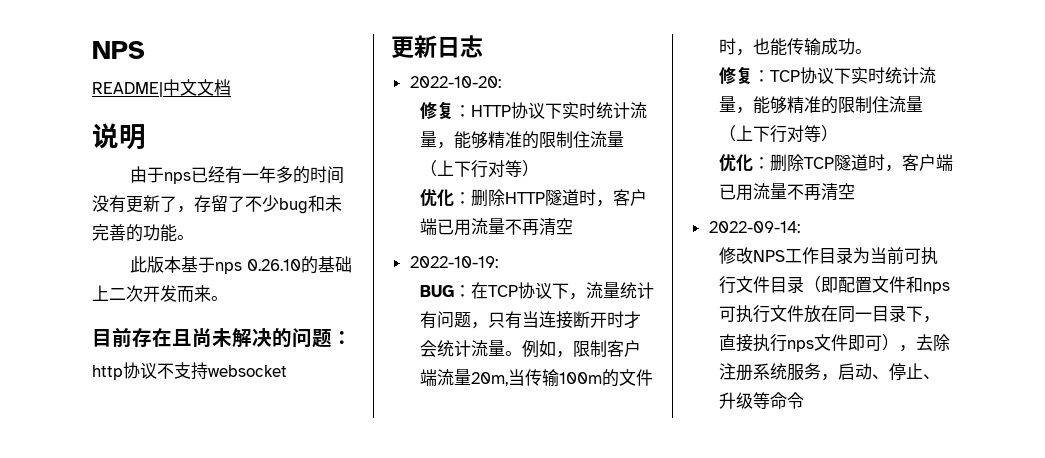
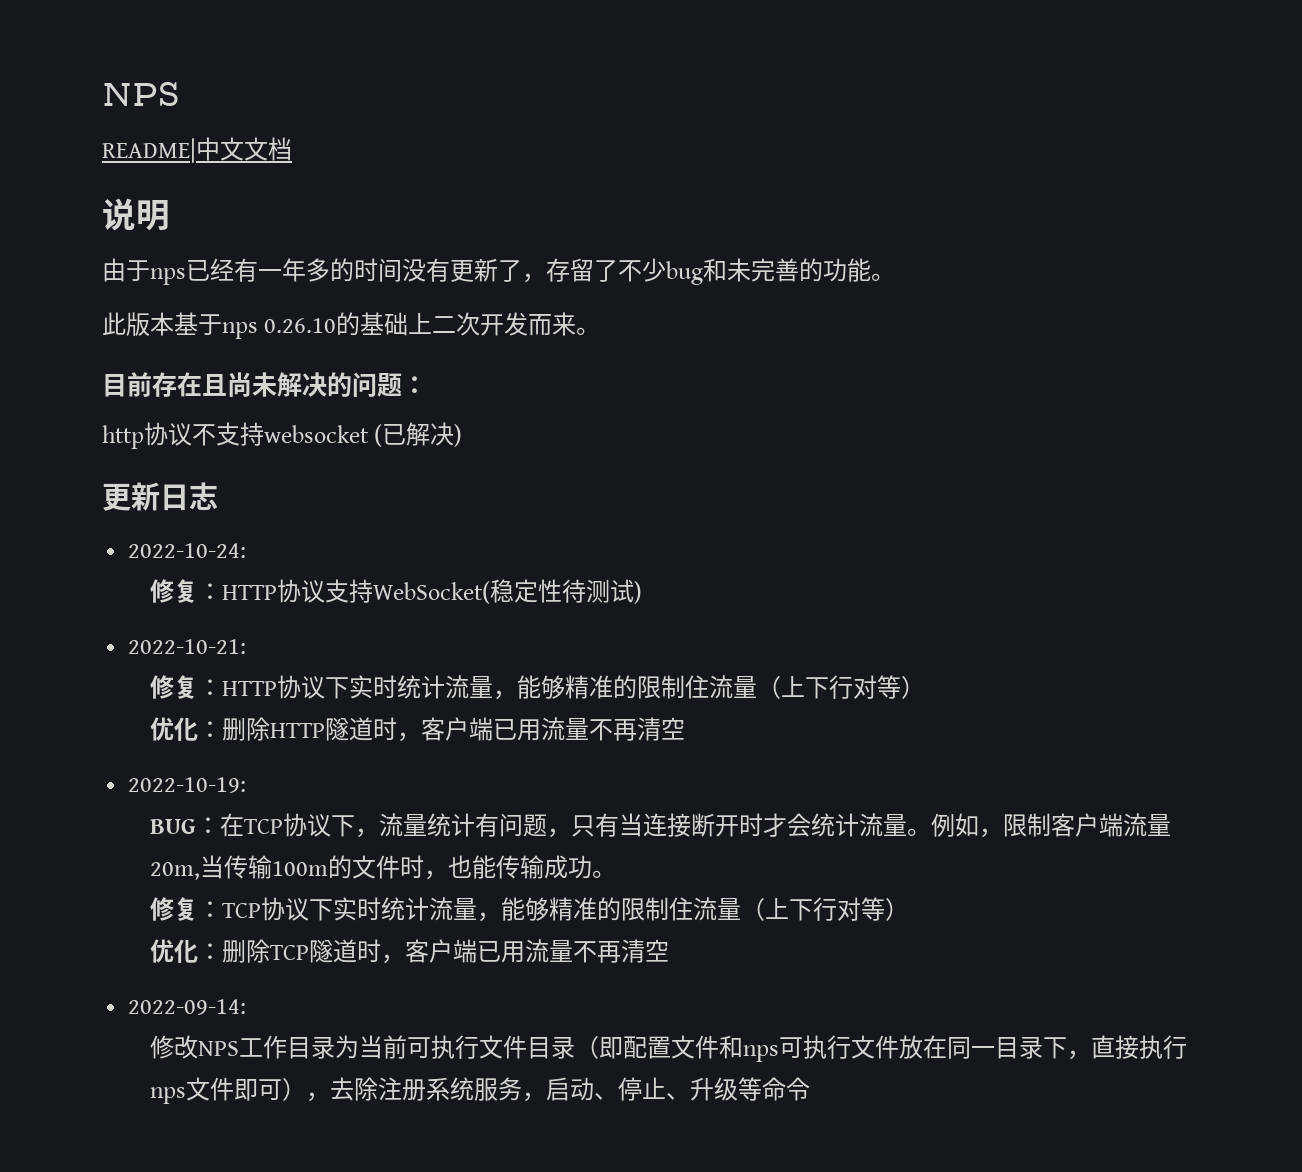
- http协议不支持websocket
+ http协议不支持websocket (已解决)
- 2022-10-20:
+ 2022-10-24:
+ 修复：HTTP协议支持WebSocket(稳定性待测试)
+ 2022-10-21:

